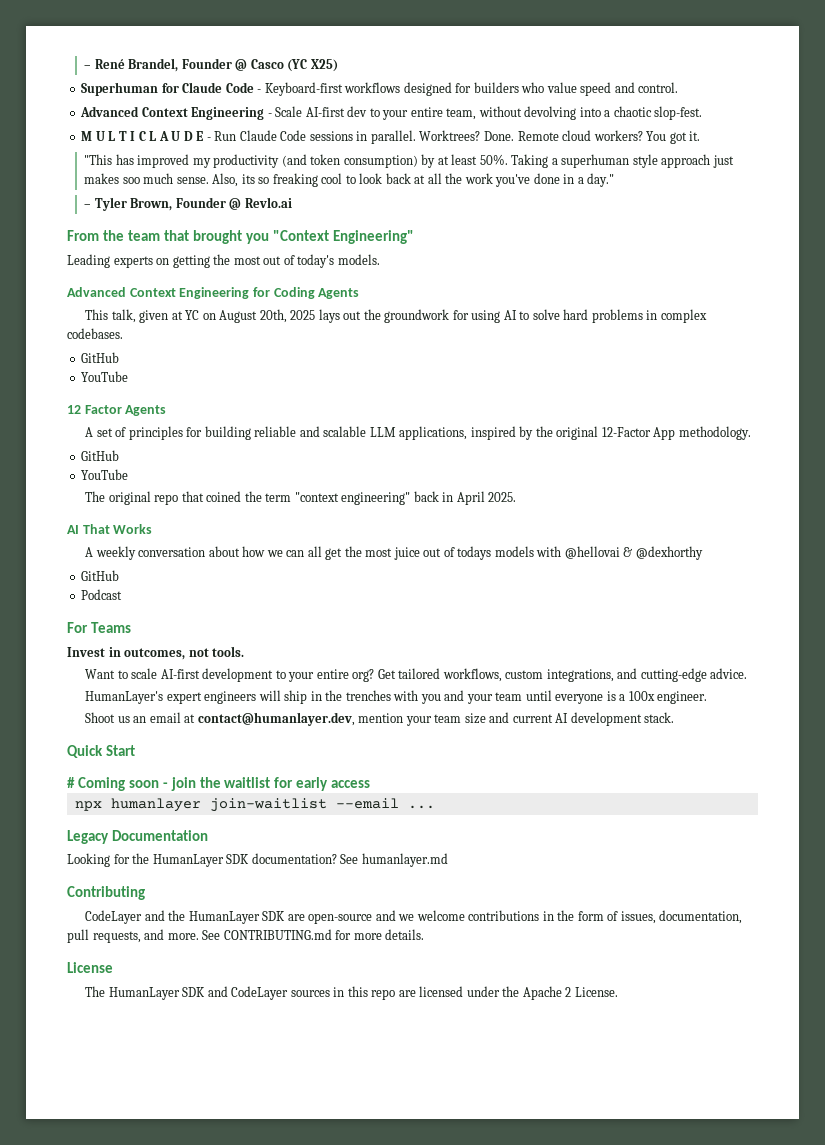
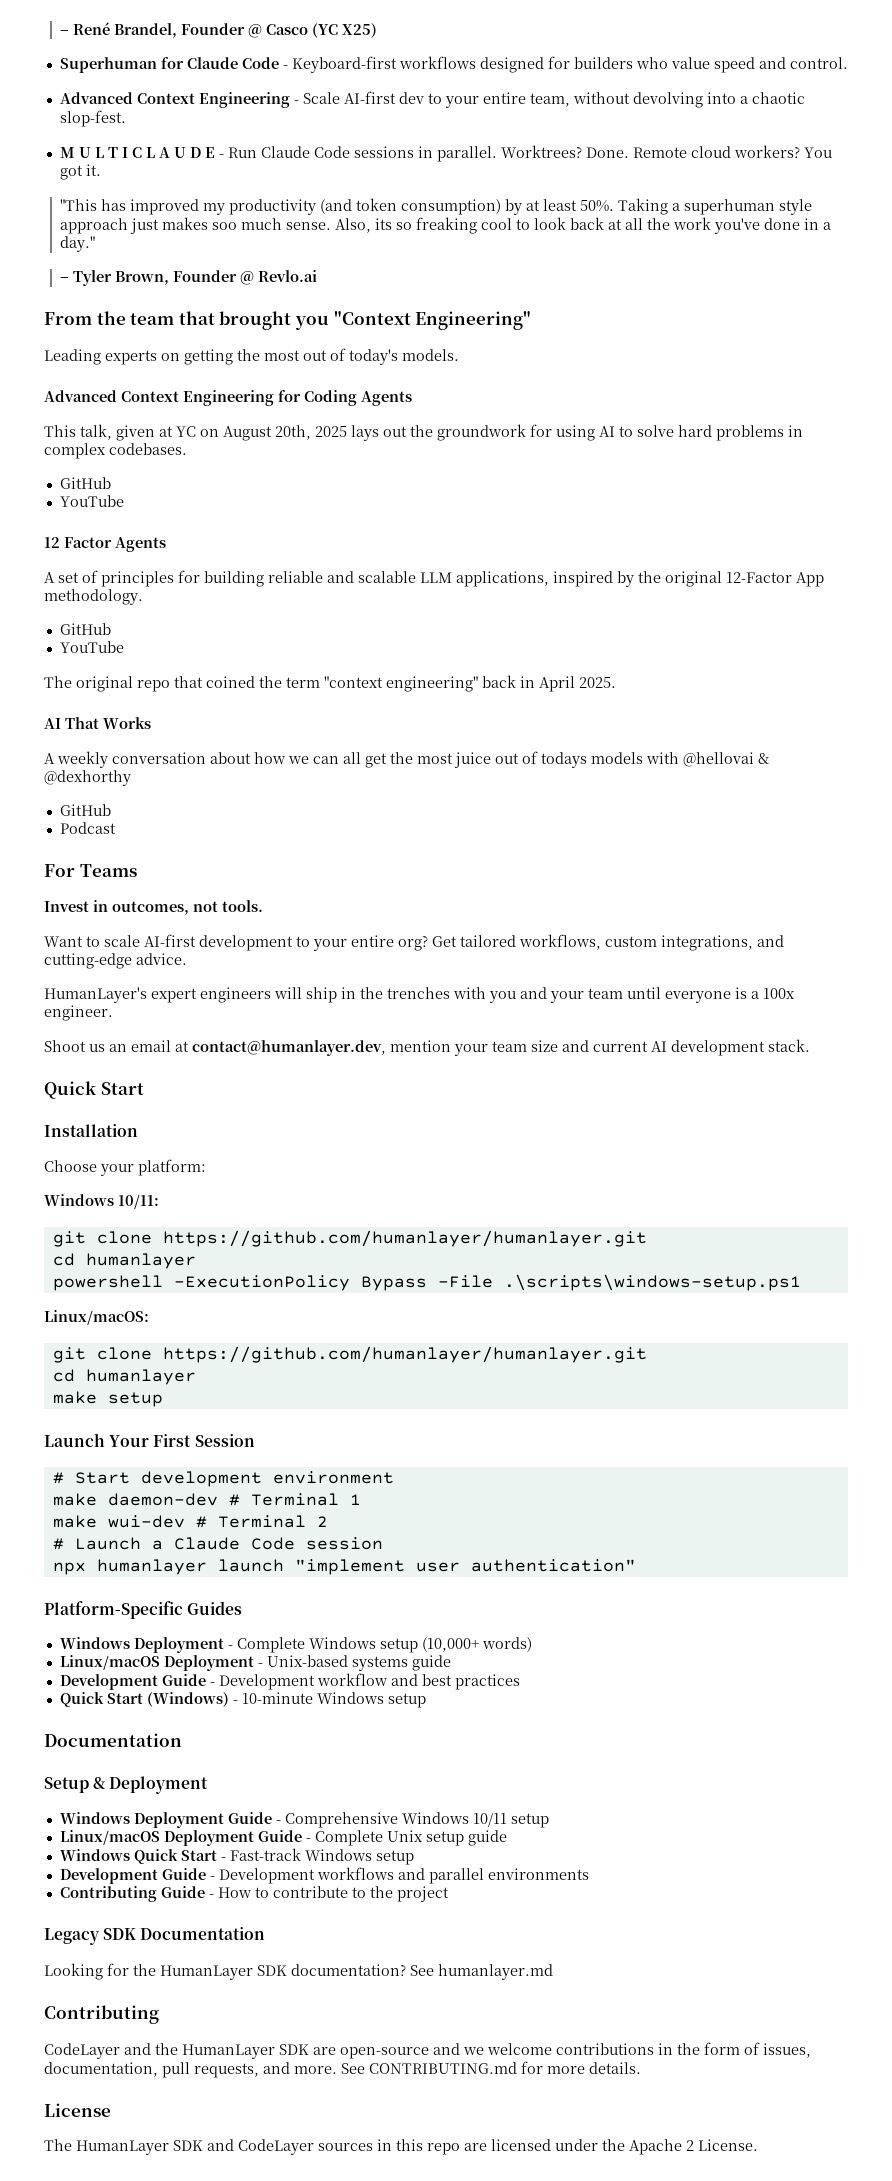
- # Coming soon - join the waitlist for early access
- npx humanlayer join-waitlist --email ...
+ Installation
+ Choose your platform:
+ Windows 10/11:
+ git clone https://github.com/humanlayer/humanlayer.git
+ cd humanlayer
+ powershell -ExecutionPolicy Bypass -File .\scripts\windows-setup.ps1
+ Linux/macOS:
+ git clone https://github.com/humanlayer/humanlayer.git
+ cd humanlayer
+ make setup
+ Launch Your First Session
+ # Start development environment
+ make daemon-dev # Terminal 1
+ make wui-dev # Terminal 2
+ # Launch a Claude Code session
+ npx humanlayer launch "implement user authentication"
+ Platform-Specific Guides
+ Windows Deployment - Complete Windows setup (10,000+ words)
+ Linux/macOS Deployment - Unix-based systems guide
+ Development Guide - Development workflow and best practices
+ Quick Start (Windows) - 10-minute Windows setup
+ Documentation
+ Setup & Deployment
+ Windows Deployment Guide - Comprehensive Windows 10/11 setup
+ Linux/macOS Deployment Guide - Complete Unix setup guide
+ Windows Quick Start - Fast-track Windows setup
+ Development Guide - Development workflows and parallel environments
+ Contributing Guide - How to contribute to the project
- Legacy Documentation
+ Legacy SDK Documentation

